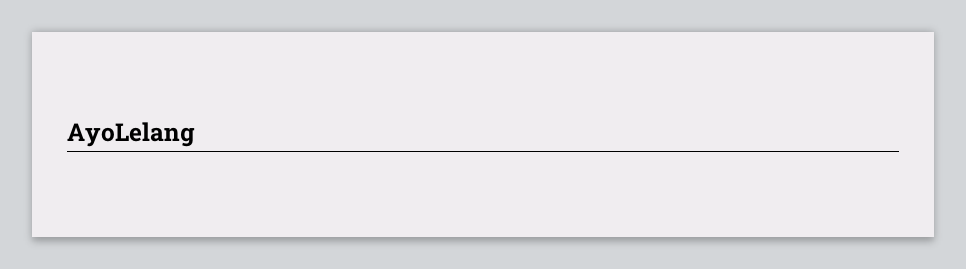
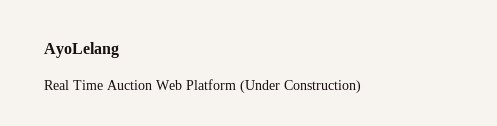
+ Real Time Auction Web Platform (Under Construction)

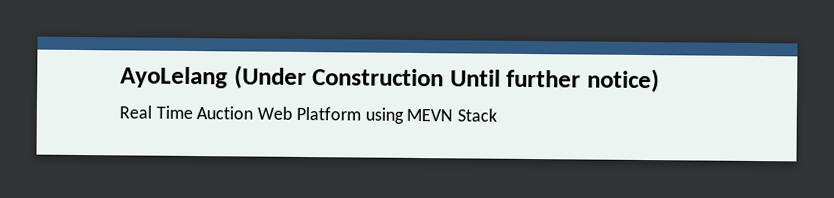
- AyoLelang
+ AyoLelang (Under Construction Until further notice)
- Real Time Auction Web Platform (Under Construction)
+ Real Time Auction Web Platform using MEVN Stack

